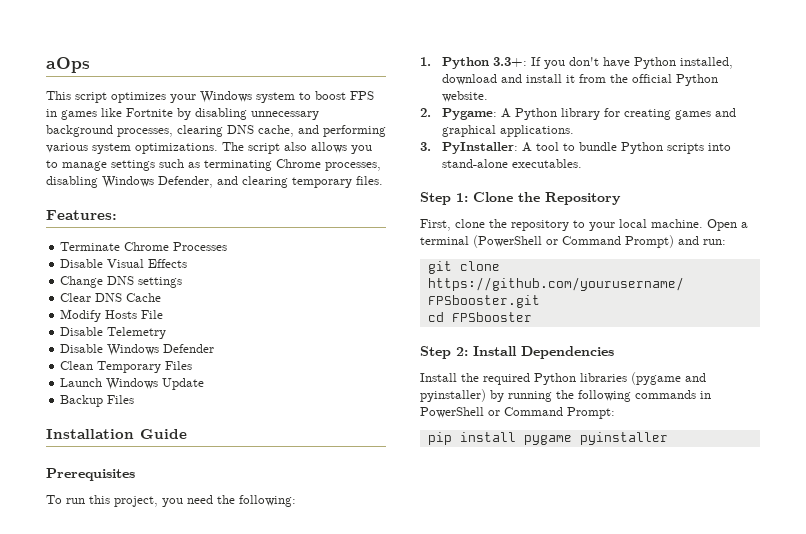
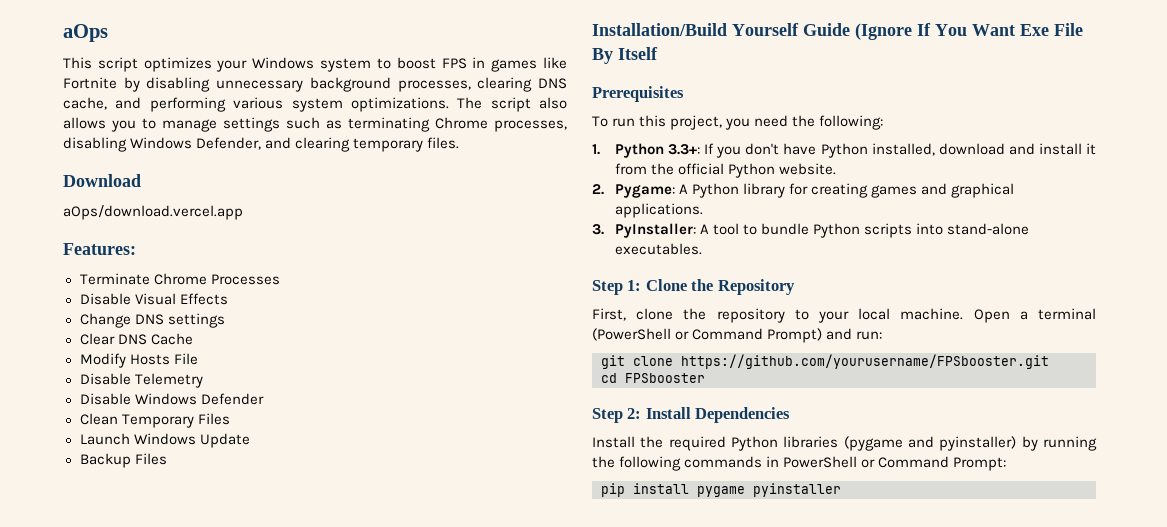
+ Download
+ aOps/download.vercel.app
- Installation Guide
+ Installation/Build Yourself Guide (Ignore If You Want Exe File By Itself

